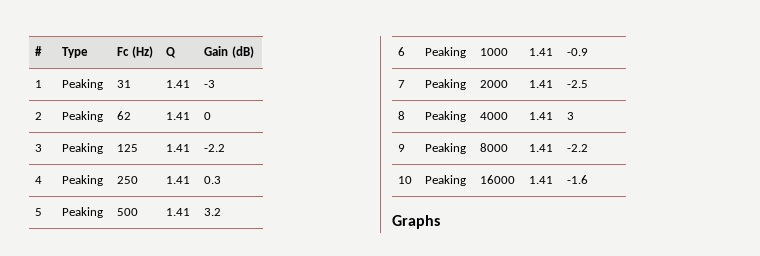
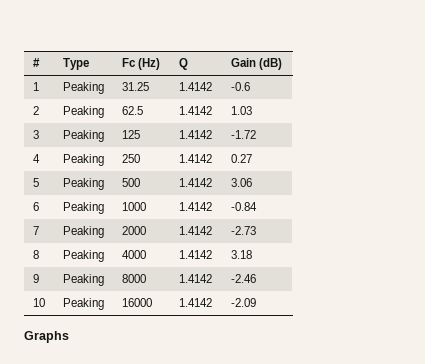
- 1 | Peaking | 31 | 1.41 | -3
+ 1 | Peaking | 31.25 | 1.4142 | -0.6
- 2 | Peaking | 62 | 1.41 | 0
+ 2 | Peaking | 62.5 | 1.4142 | 1.03
- 3 | Peaking | 125 | 1.41 | -2.2
+ 3 | Peaking | 125 | 1.4142 | -1.72
- 4 | Peaking | 250 | 1.41 | 0.3
+ 4 | Peaking | 250 | 1.4142 | 0.27
- 5 | Peaking | 500 | 1.41 | 3.2
+ 5 | Peaking | 500 | 1.4142 | 3.06
- 6 | Peaking | 1000 | 1.41 | -0.9
+ 6 | Peaking | 1000 | 1.4142 | -0.84
- 7 | Peaking | 2000 | 1.41 | -2.5
+ 7 | Peaking | 2000 | 1.4142 | -2.73
- 8 | Peaking | 4000 | 1.41 | 3
+ 8 | Peaking | 4000 | 1.4142 | 3.18
- 9 | Peaking | 8000 | 1.41 | -2.2
+ 9 | Peaking | 8000 | 1.4142 | -2.46
- 10 | Peaking | 16000 | 1.41 | -1.6
+ 10 | Peaking | 16000 | 1.4142 | -2.09

